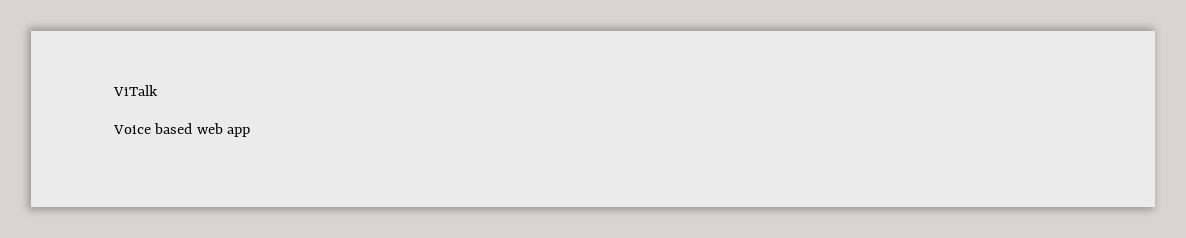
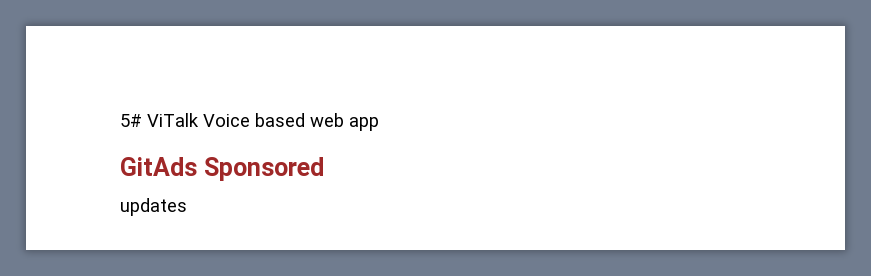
- ViTalk
- Voice based web app
+ 5# ViTalk Voice based web app
+ GitAds Sponsored
+ updates

